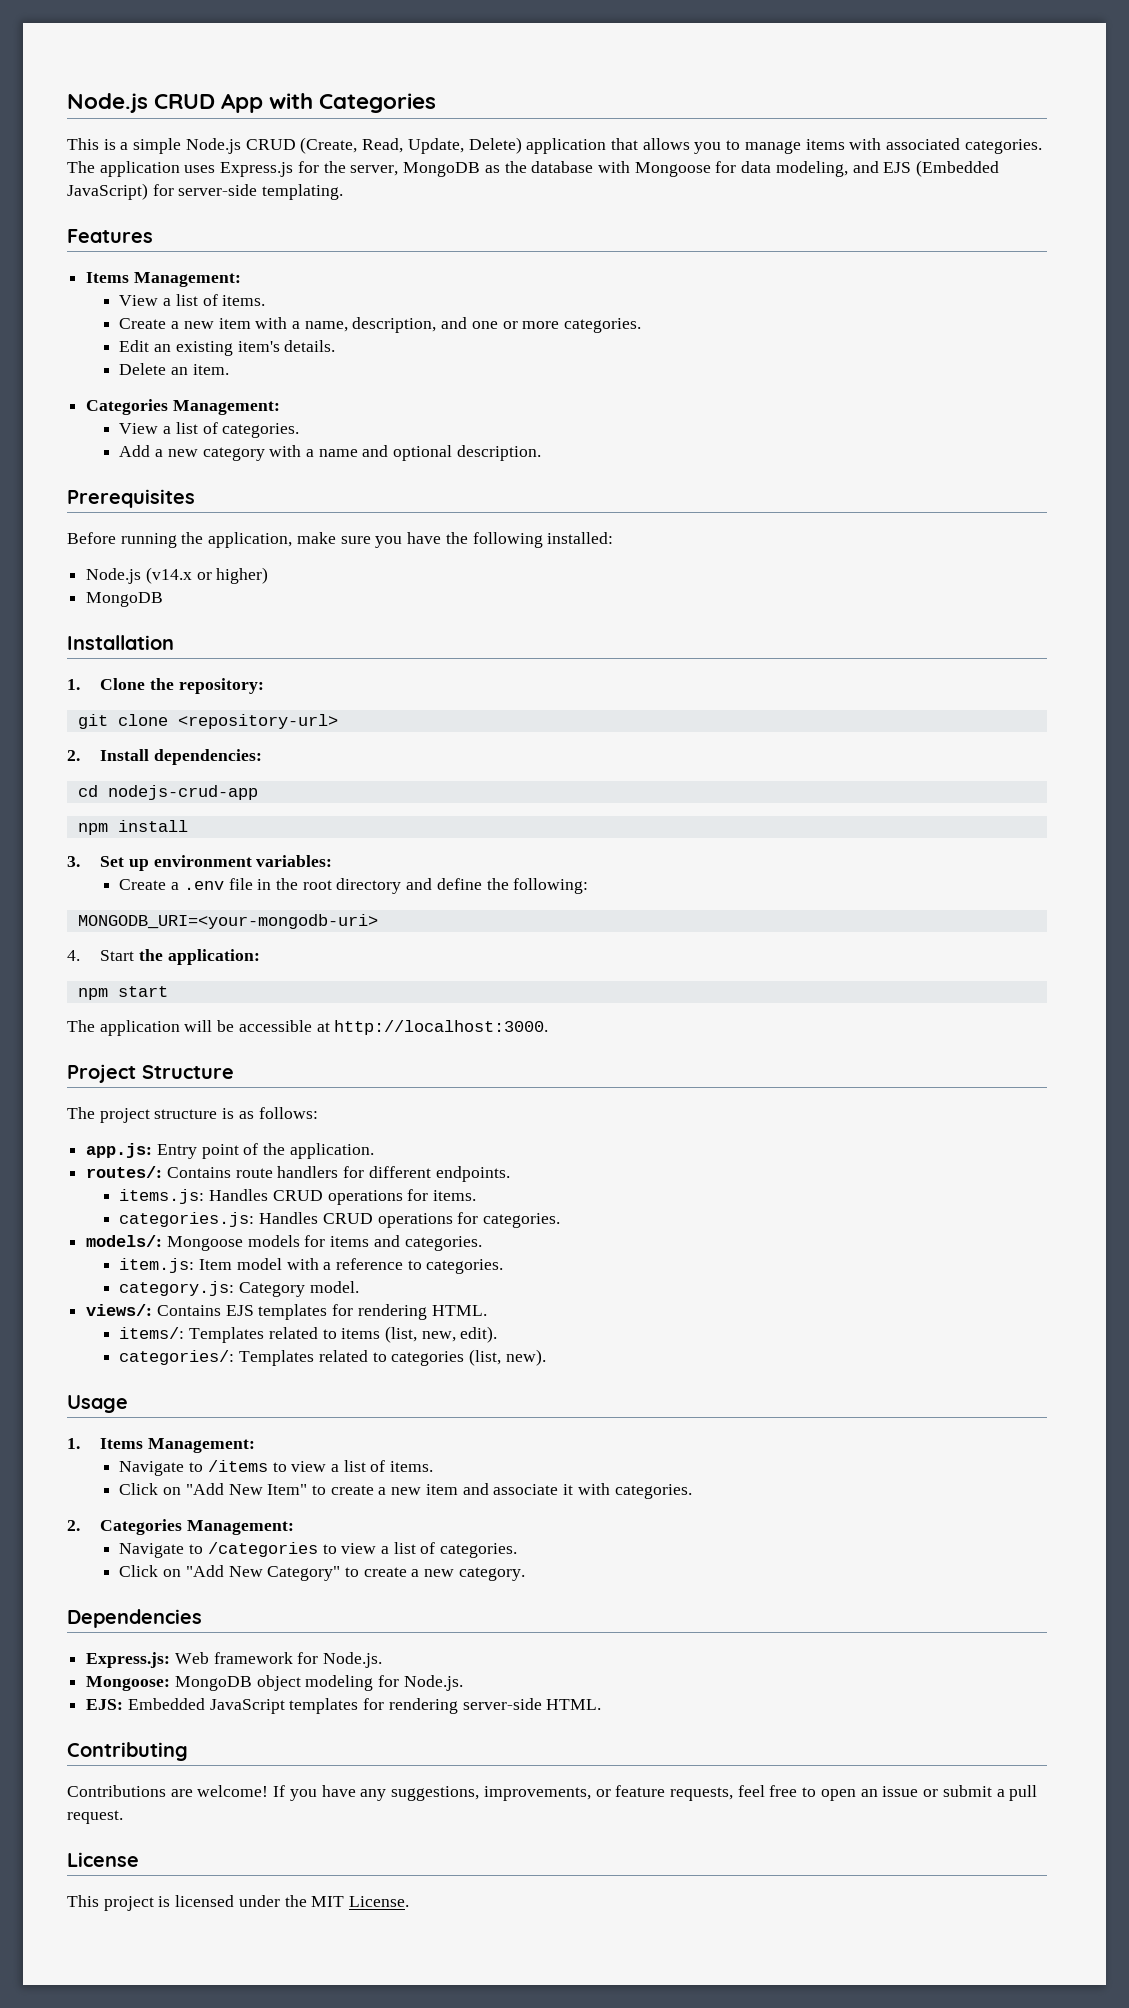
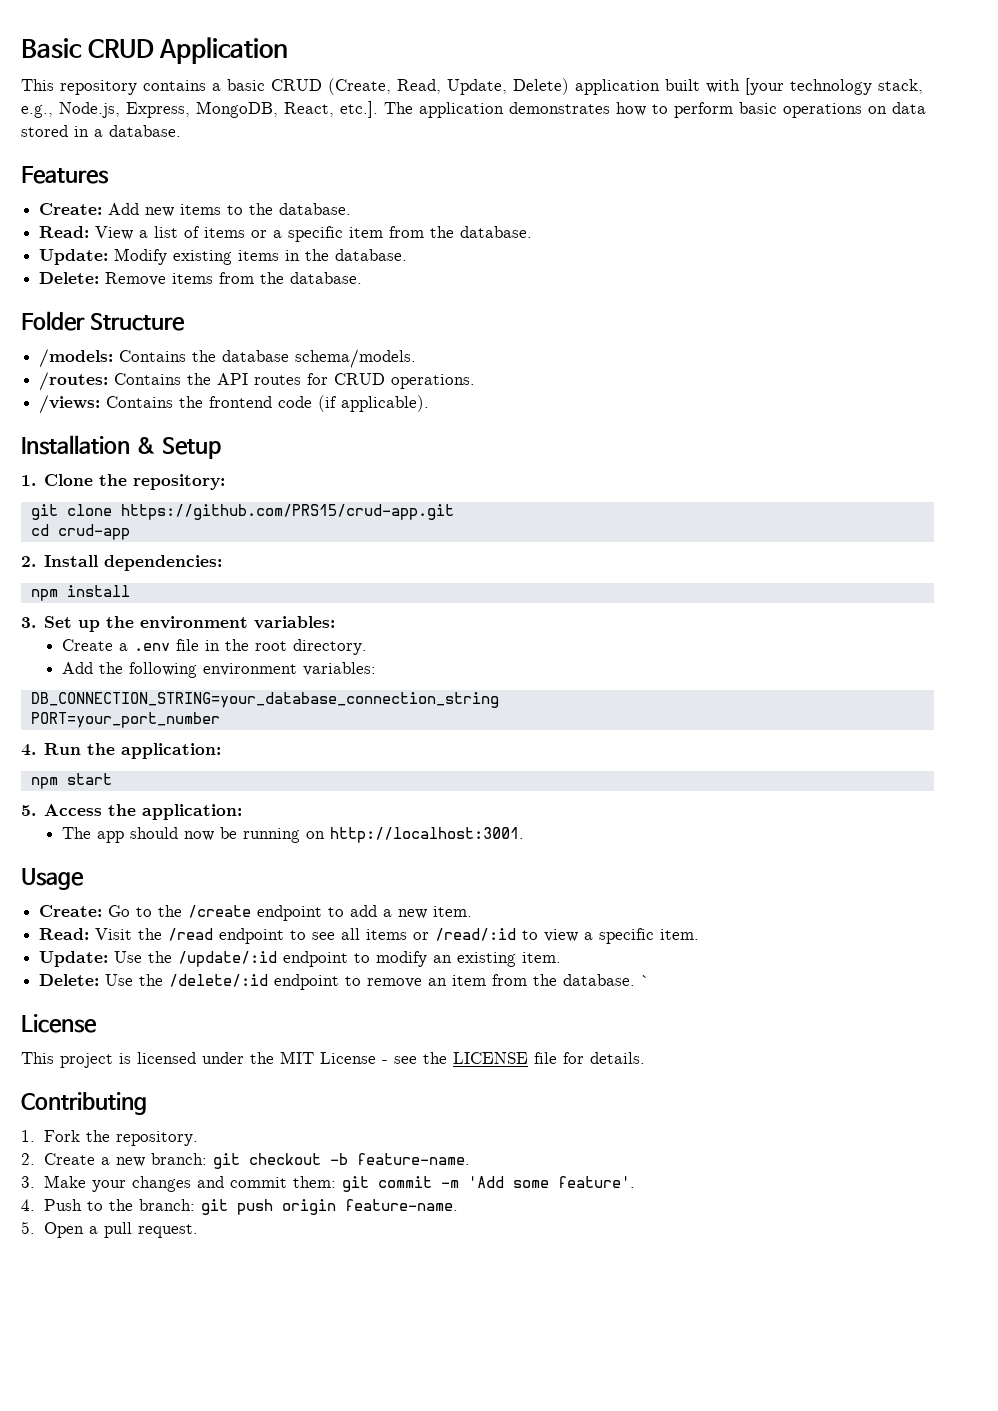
- Node.js CRUD App with Categories
- This is a simple Node.js CRUD (Create, Read, Update, Delete) application that allows you to manage items with associated categories. The application uses Express.js for the server, MongoDB as the database with Mongoose for data modeling, and EJS (Embedded JavaScript) for server-side templating.
+ Basic CRUD Application
+ This repository contains a basic CRUD (Create, Read, Update, Delete) application built with [your technology stack, e.g., Node.js, Express, MongoDB, React, etc.]. The application demonstrates how to perform basic operations on data stored in a database.
  Features
- Items Management:
- View a list of items.
- Create a new item with a name, description, and one or more categories.
- Edit an existing item's details.
- Delete an item.
- Categories Management:
- View a list of categories.
- Add a new category with a name and optional description.
- Prerequisites
- Before running the application, make sure you have the following installed:
- Node.js (v14.x or higher)
- MongoDB
+ Create: Add new items to the database.
+ Read: View a list of items or a specific item from the database.
+ Update: Modify existing items in the database.
+ Delete: Remove items from the database.
+ Folder Structure
+ /models: Contains the database schema/models.
+ /routes: Contains the API routes for CRUD operations.
+ /views: Contains the frontend code (if applicable).
- Installation
+ Installation & Setup
- git clone <repository-url>
+ git clone https://github.com/PRS15/crud-app.git
+ cd crud-app
- cd nodejs-crud-app
- 3. Set up environment variables:
+ 3. Set up the environment variables:
- Create a .env file in the root directory and define the following:
- MONGODB_URI=<your-mongodb-uri>
- 4. Start the application:
+ Create a .env file in the root directory.
+ Add the following environment variables:
+ DB_CONNECTION_STRING=your_database_connection_string
+ PORT=your_port_number
+ 4. Run the application:
- The application will be accessible at http://localhost:3000.
- Project Structure
- The project structure is as follows:
- app.js: Entry point of the application.
- routes/: Contains route handlers for different endpoints.
- items.js: Handles CRUD operations for items.
- categories.js: Handles CRUD operations for categories.
- models/: Mongoose models for items and categories.
- item.js: Item model with a reference to categories.
- category.js: Category model.
- views/: Contains EJS templates for rendering HTML.
- items/: Templates related to items (list, new, edit).
- categories/: Templates related to categories (list, new).
+ 5. Access the application:
+ The app should now be running on http://localhost:3001.
  Usage
- 1. Items Management:
- Navigate to /items to view a list of items.
- Click on "Add New Item" to create a new item and associate it with categories.
- 2. Categories Management:
- Navigate to /categories to view a list of categories.
- Click on "Add New Category" to create a new category.
- Dependencies
- Express.js: Web framework for Node.js.
- Mongoose: MongoDB object modeling for Node.js.
- EJS: Embedded JavaScript templates for rendering server-side HTML.
- Contributing
- Contributions are welcome! If you have any suggestions, improvements, or feature requests, feel free to open an issue or submit a pull request.
+ Create: Go to the /create endpoint to add a new item.
+ Read: Visit the /read endpoint to see all items or /read/:id to view a specific item.
+ Update: Use the /update/:id endpoint to modify an existing item.
+ Delete: Use the /delete/:id endpoint to remove an item from the database. `
- This project is licensed under the MIT License.
+ This project is licensed under the MIT License - see the LICENSE file for details.
+ Contributing
+ 1. Fork the repository.
+ 2. Create a new branch: git checkout -b feature-name.
+ 3. Make your changes and commit them: git commit -m 'Add some feature'.
+ 4. Push to the branch: git push origin feature-name.
+ 5. Open a pull request.

